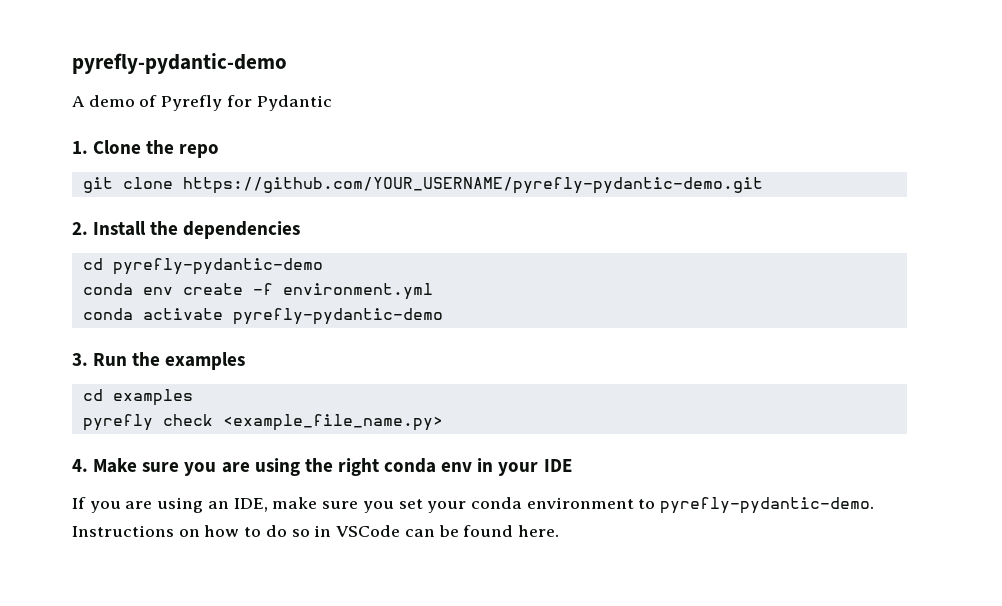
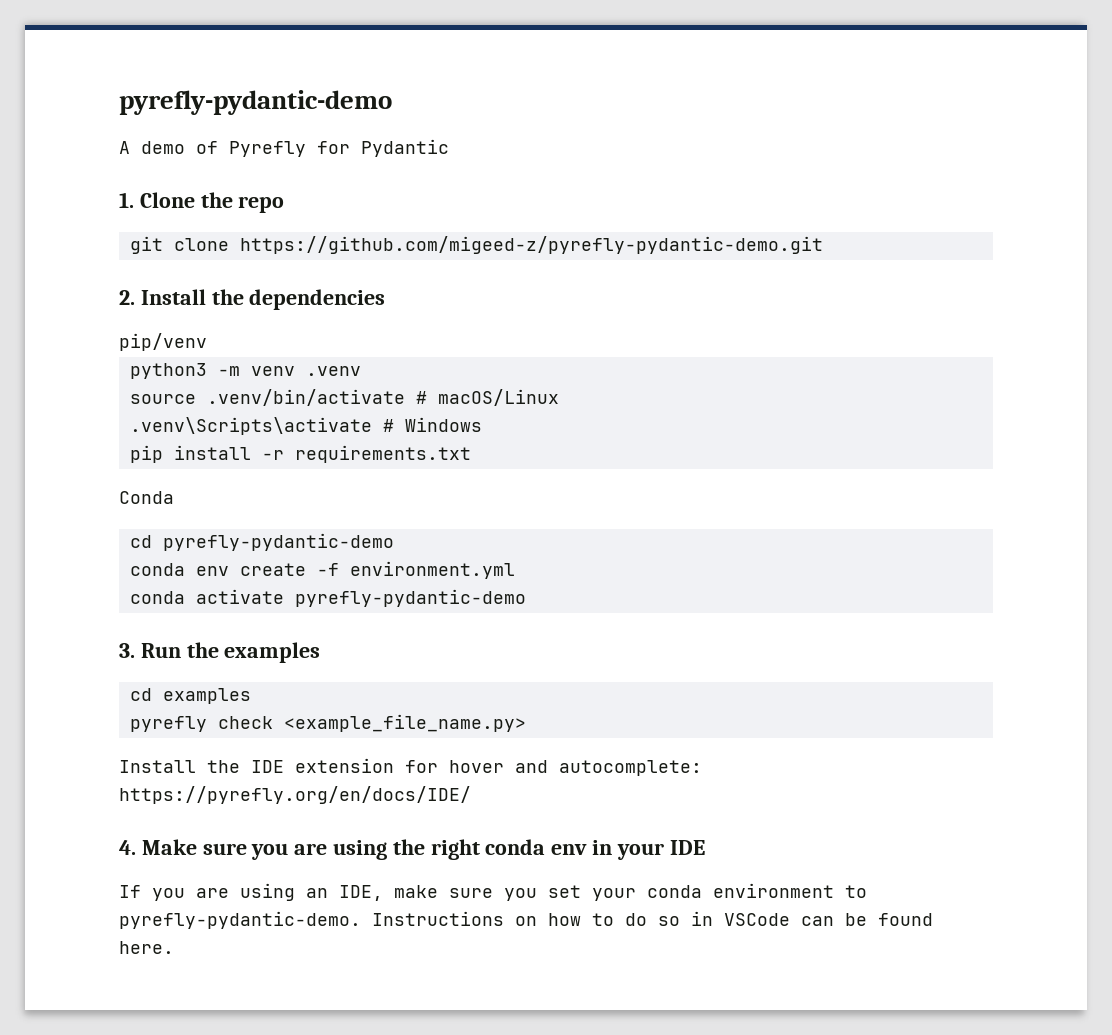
- git clone https://github.com/YOUR_USERNAME/pyrefly-pydantic-demo.git
+ git clone https://github.com/migeed-z/pyrefly-pydantic-demo.git
+ pip/venv
+ python3 -m venv .venv
+ source .venv/bin/activate # macOS/Linux
+ .venv\Scripts\activate # Windows
+ pip install -r requirements.txt
+ Conda
+ Install the IDE extension for hover and autocomplete: https://pyrefly.org/en/docs/IDE/

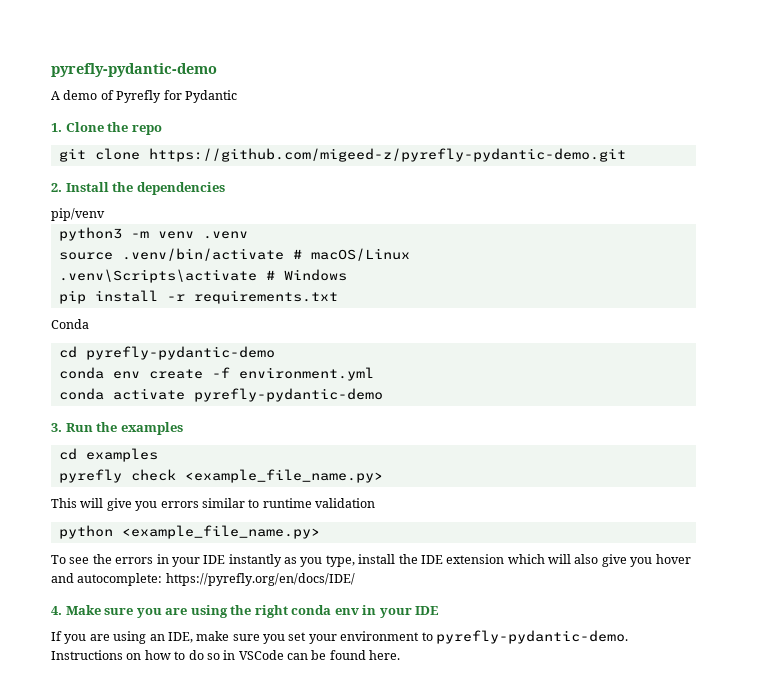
- Install the IDE extension for hover and autocomplete: https://pyrefly.org/en/docs/IDE/
+ This will give you errors similar to runtime validation
+ python <example_file_name.py>
+ To see the errors in your IDE instantly as you type, install the IDE extension which will also give you hover and autocomplete: https://pyrefly.org/en/docs/IDE/
- If you are using an IDE, make sure you set your conda environment to pyrefly-pydantic-demo.
+ If you are using an IDE, make sure you set your environment to pyrefly-pydantic-demo.

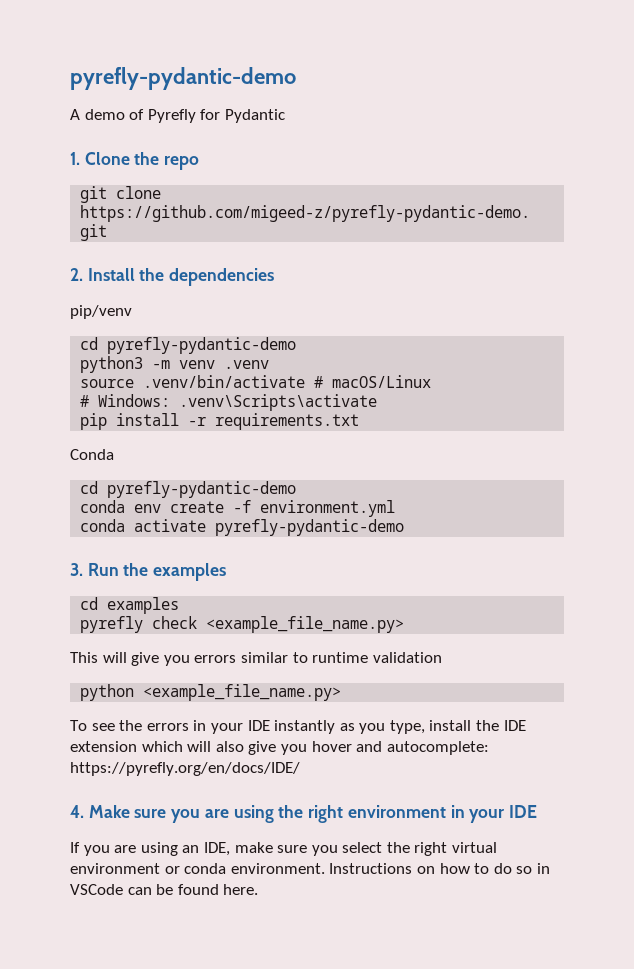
  pip/venv
+ cd pyrefly-pydantic-demo
- .venv\Scripts\activate # Windows
+ # Windows: .venv\Scripts\activate
- 4. Make sure you are using the right conda env in your IDE
+ 4. Make sure you are using the right environment in your IDE
- If you are using an IDE, make sure you set your environment to pyrefly-pydantic-demo.
+ If you are using an IDE, make sure you select the right virtual environment or conda environment.

